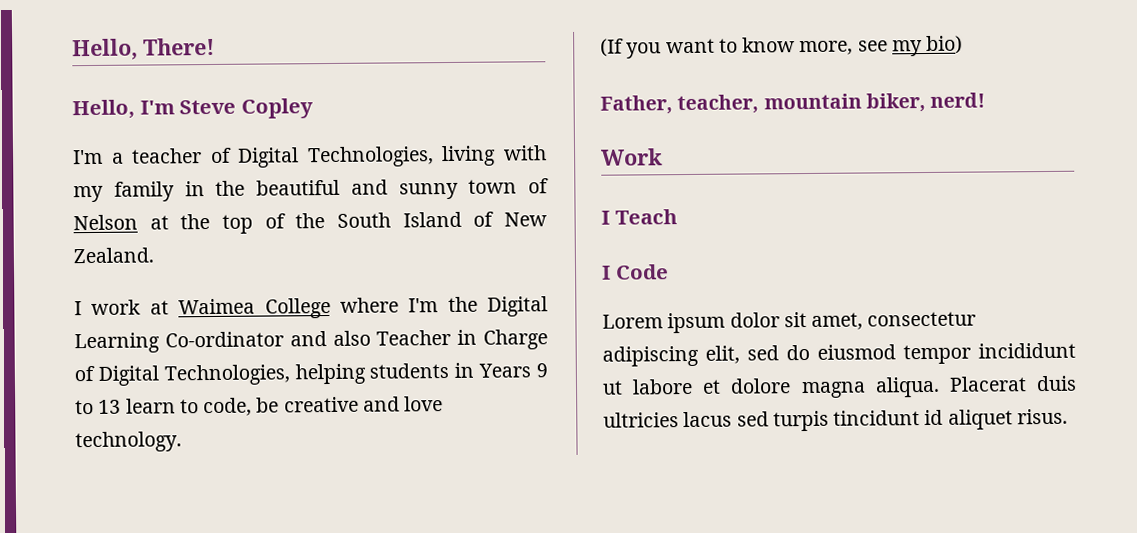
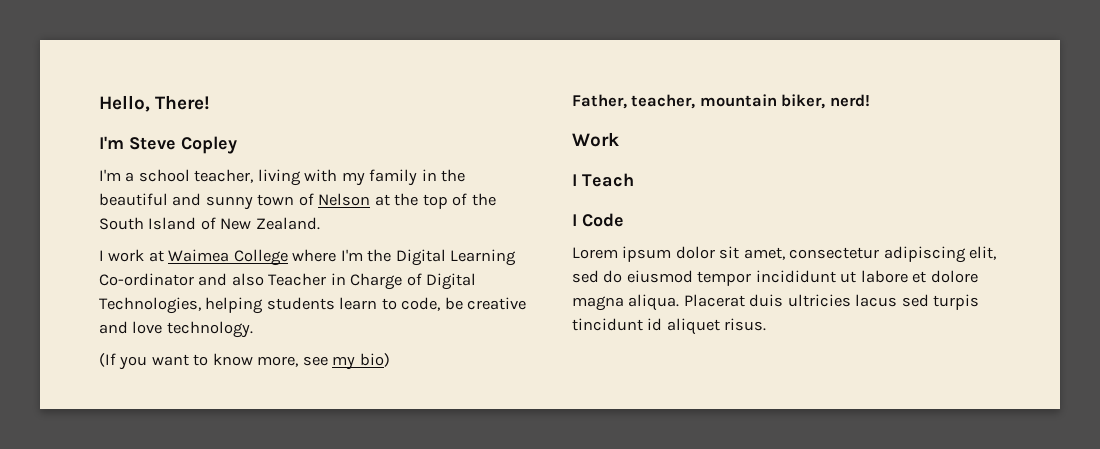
- Hello, I'm Steve Copley
+ I'm Steve Copley
- I'm a teacher of Digital Technologies, living with my family in the beautiful and sunny town of Nelson at the top of the South Island of New Zealand.
+ I'm a school teacher, living with my family in the beautiful and sunny town of Nelson at the top of the South Island of New Zealand.
- I work at Waimea College where I'm the Digital Learning Co-ordinator and also Teacher in Charge of Digital Technologies, helping students in Years 9 to 13 learn to code, be creative and love technology.
+ I work at Waimea College where I'm the Digital Learning Co-ordinator and also Teacher in Charge of Digital Technologies, helping students learn to code, be creative and love technology.

